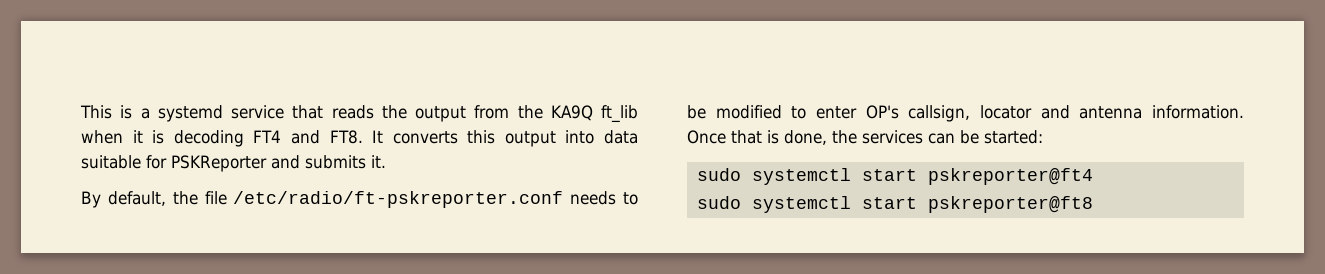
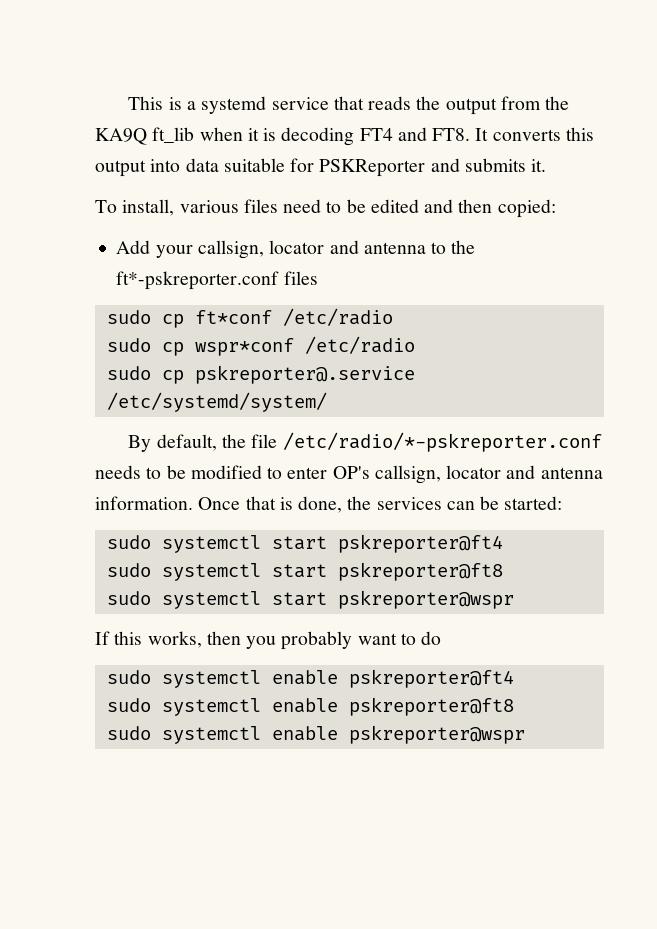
+ To install, various files need to be edited and then copied:
+ Add your callsign, locator and antenna to the ft*-pskreporter.conf files
+ sudo cp ft*conf /etc/radio
+ sudo cp wspr*conf /etc/radio
+ sudo cp pskreporter@.service /etc/systemd/system/
- By default, the file /etc/radio/ft-pskreporter.conf needs to be modified to enter OP's callsign, locator and antenna information.
+ By default, the file /etc/radio/*-pskreporter.conf needs to be modified to enter OP's callsign, locator and antenna information.
+ sudo systemctl start pskreporter@wspr
+ If this works, then you probably want to do
+ sudo systemctl enable pskreporter@ft4
+ sudo systemctl enable pskreporter@ft8
+ sudo systemctl enable pskreporter@wspr

